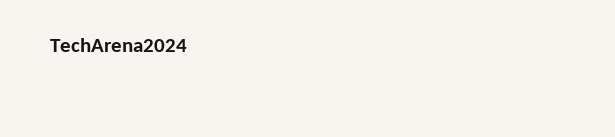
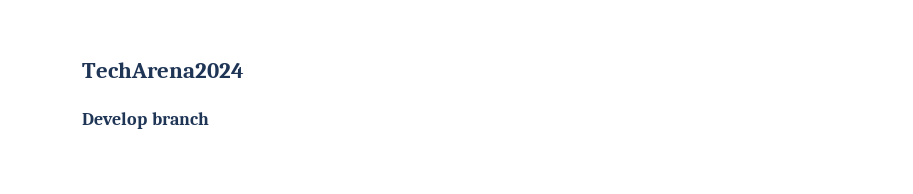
+ Develop branch

